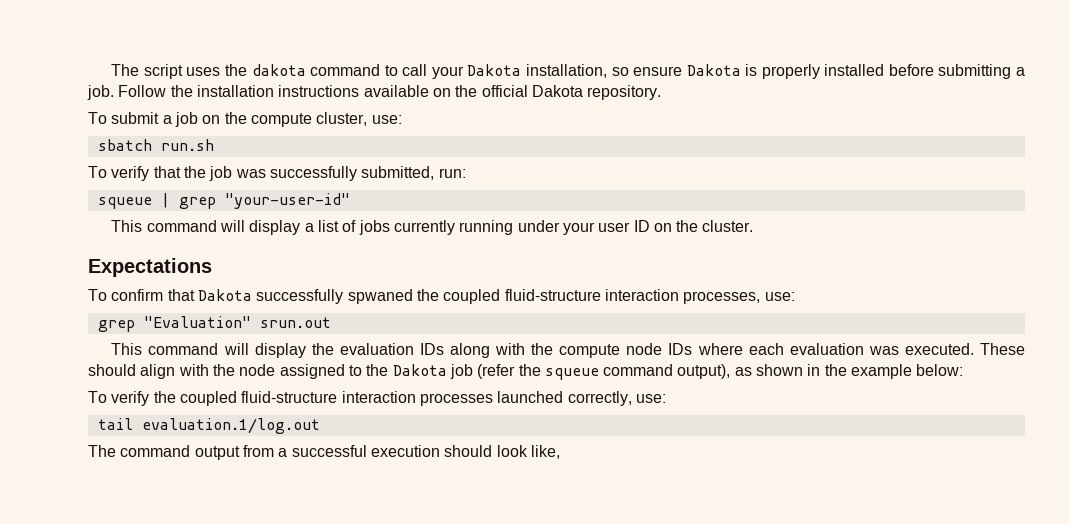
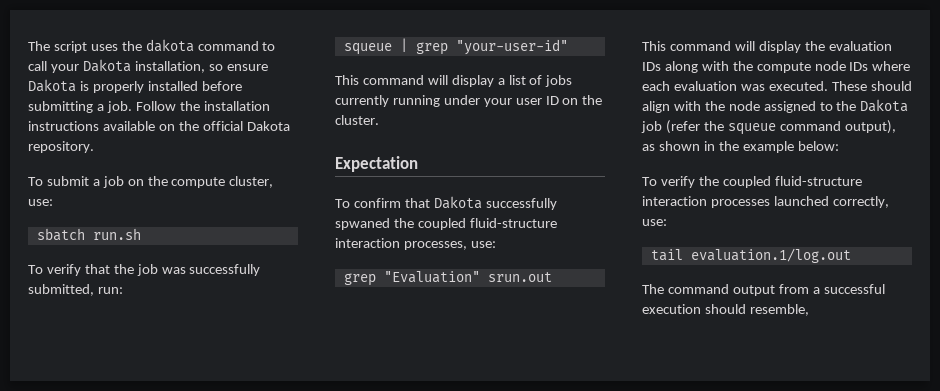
- Expectations
+ Expectation
- The command output from a successful execution should look like,
+ The command output from a successful execution should resemble,

